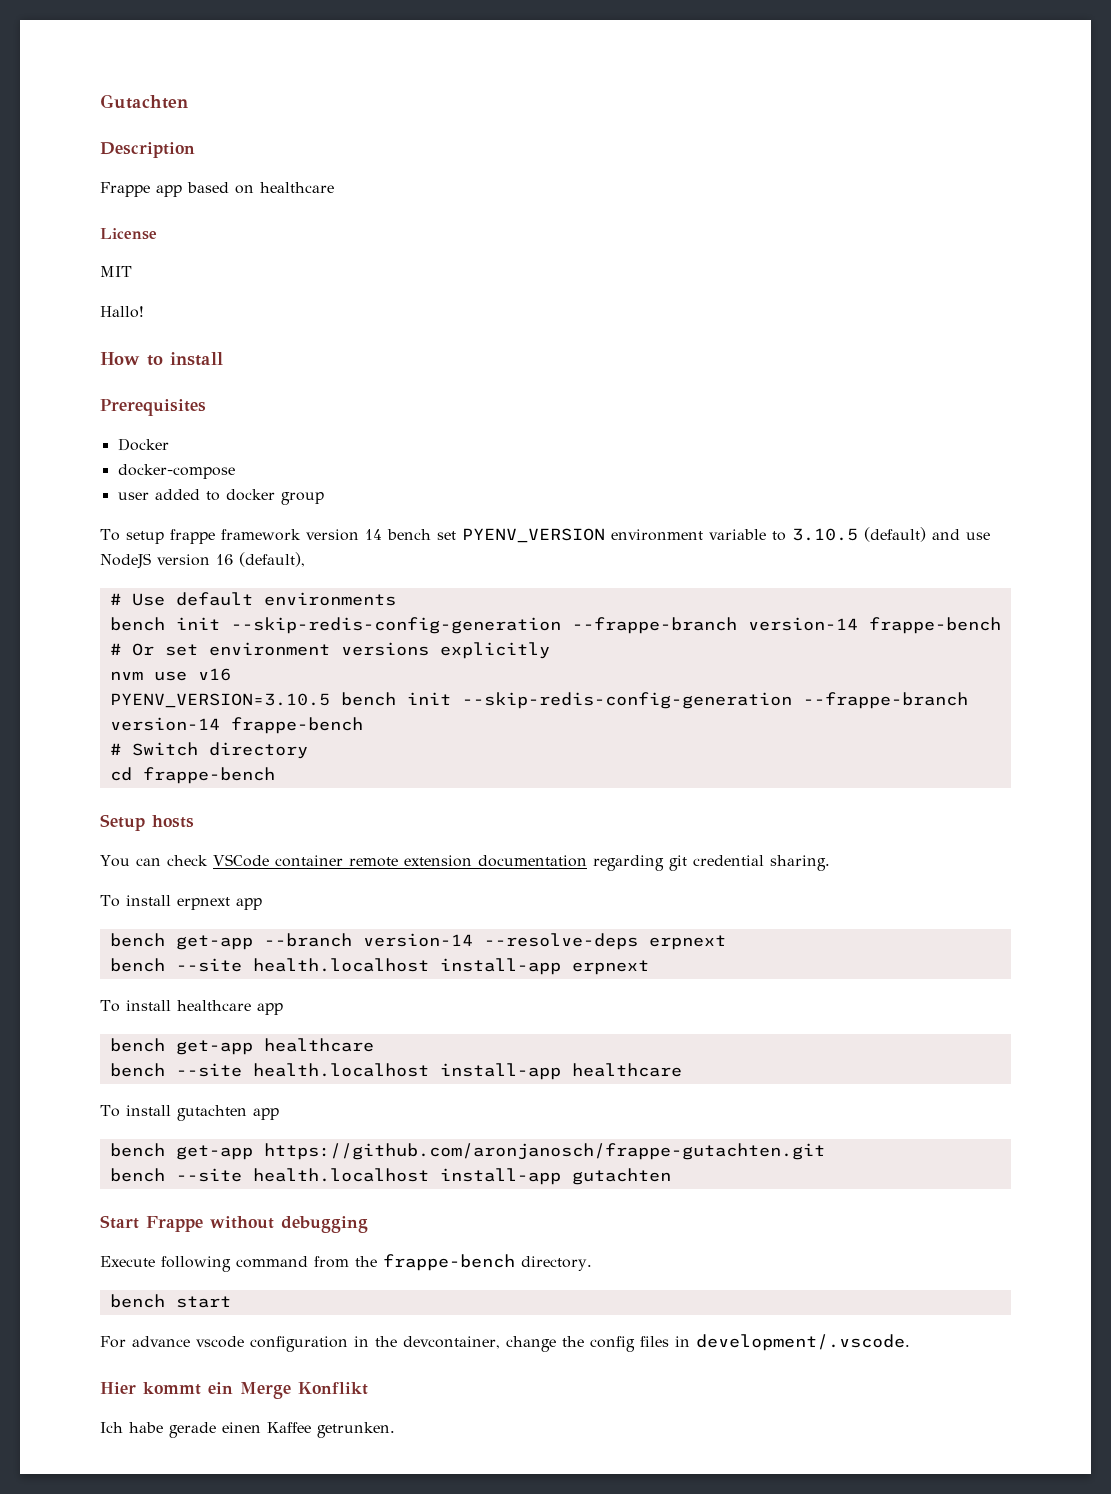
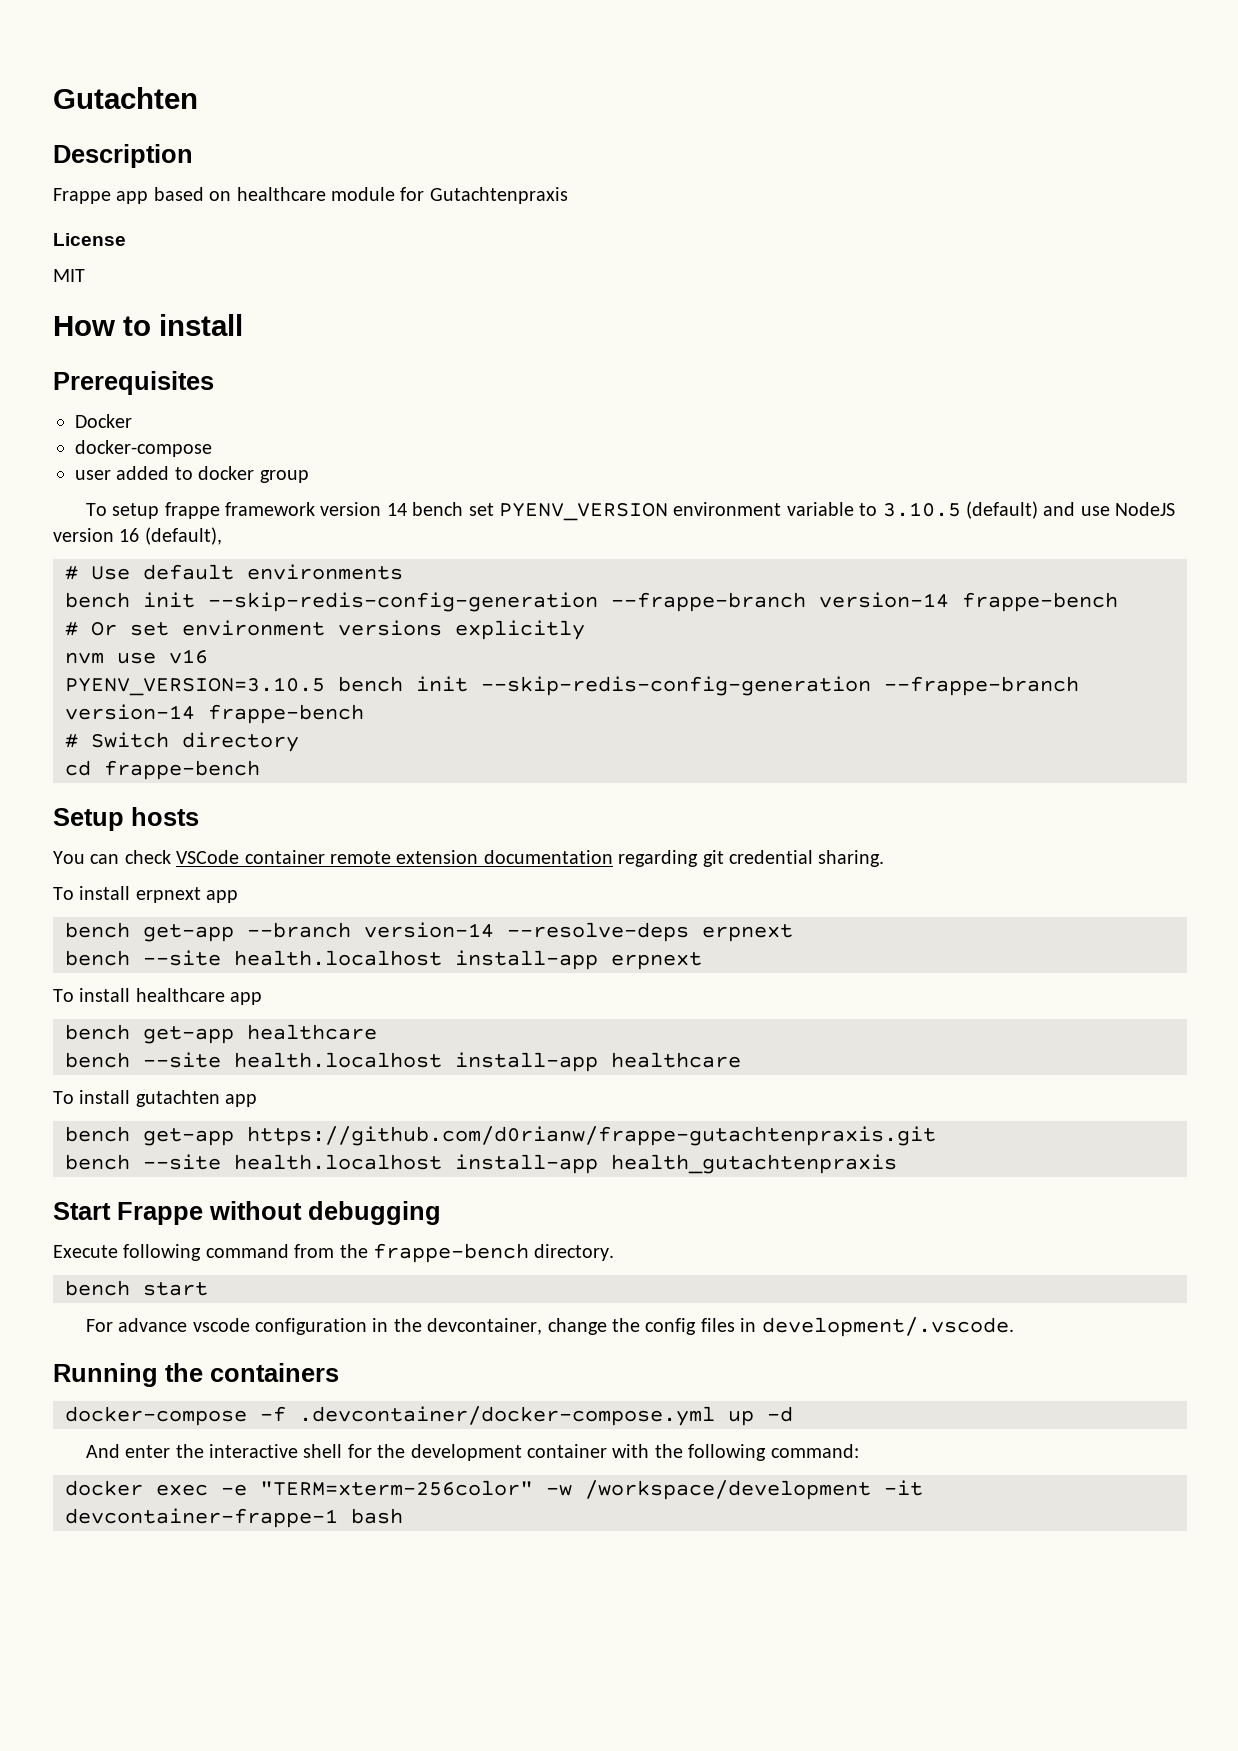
- Frappe app based on healthcare
+ Frappe app based on healthcare module for Gutachtenpraxis
- Hallo!
- bench get-app https://github.com/aronjanosch/frappe-gutachten.git
- bench --site health.localhost install-app gutachten
+ bench get-app https://github.com/d0rianw/frappe-gutachtenpraxis.git
+ bench --site health.localhost install-app health_gutachtenpraxis
- Hier kommt ein Merge Konflikt
- Ich habe gerade einen Kaffee getrunken.
+ Running the containers
+ docker-compose -f .devcontainer/docker-compose.yml up -d
+ And enter the interactive shell for the development container with the following command:
+ docker exec -e "TERM=xterm-256color" -w /workspace/development -it devcontainer-frappe-1 bash

